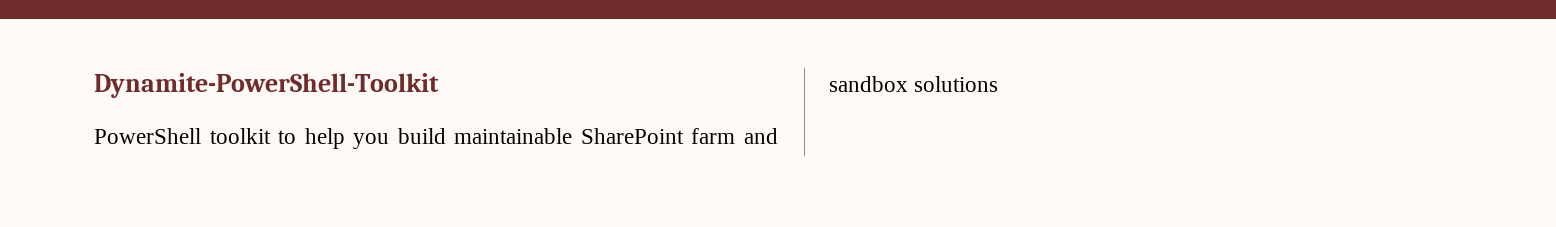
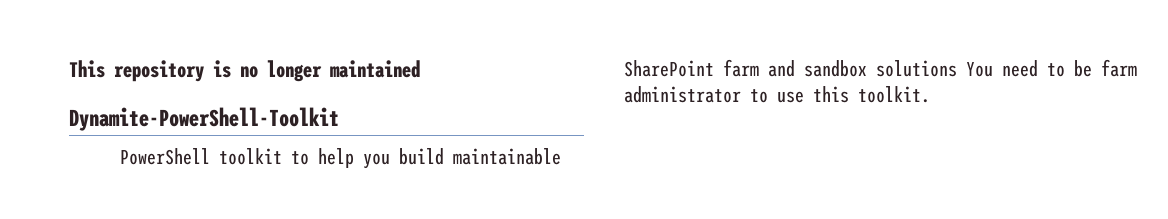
+ This repository is no longer maintained
- PowerShell toolkit to help you build maintainable SharePoint farm and sandbox solutions
+ PowerShell toolkit to help you build maintainable SharePoint farm and sandbox solutions You need to be farm administrator to use this toolkit.

